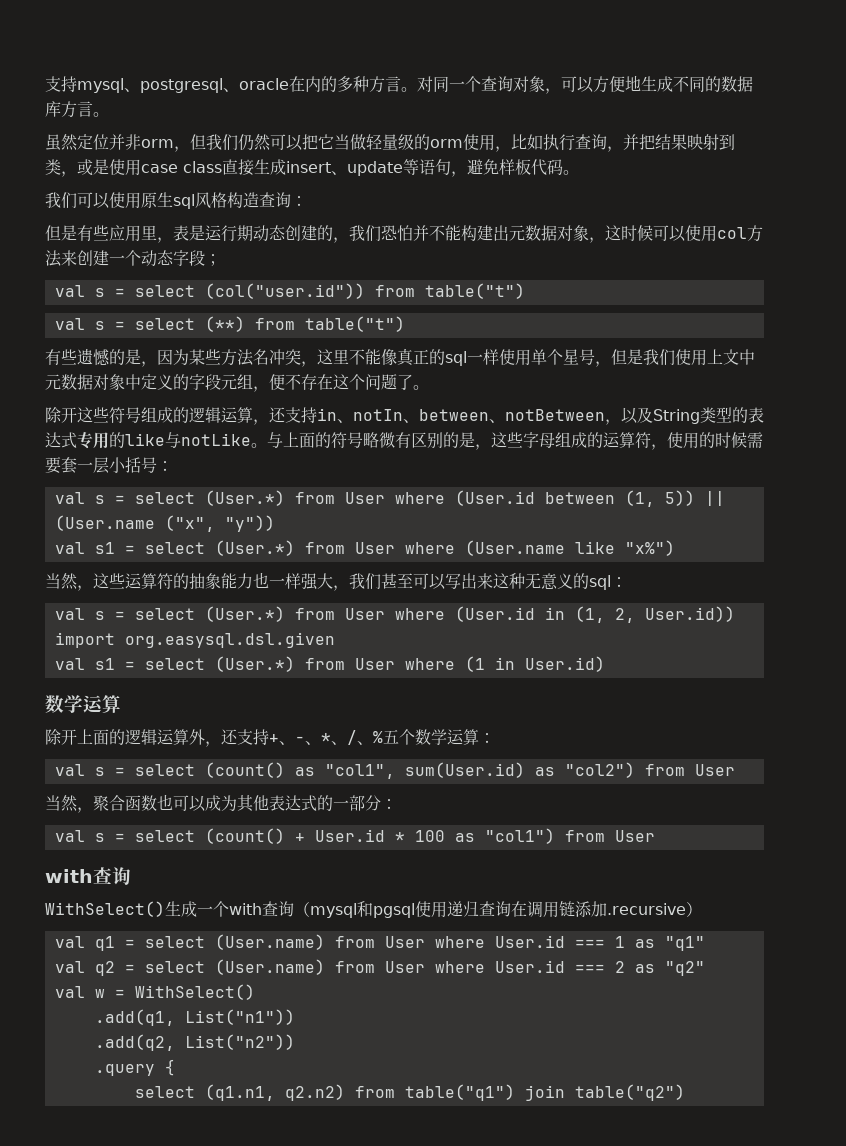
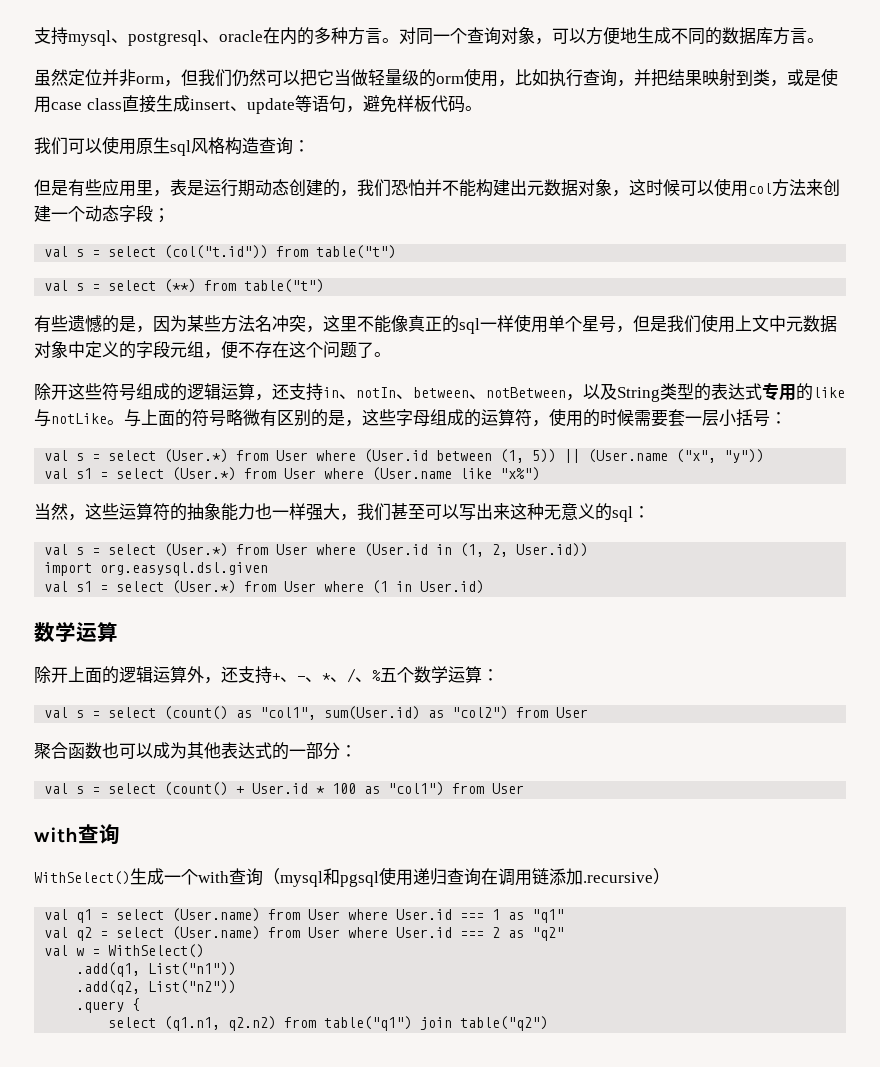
- val s = select (col("user.id")) from table("t")
+ val s = select (col("t.id")) from table("t")
- 当然，聚合函数也可以成为其他表达式的一部分：
+ 聚合函数也可以成为其他表达式的一部分：

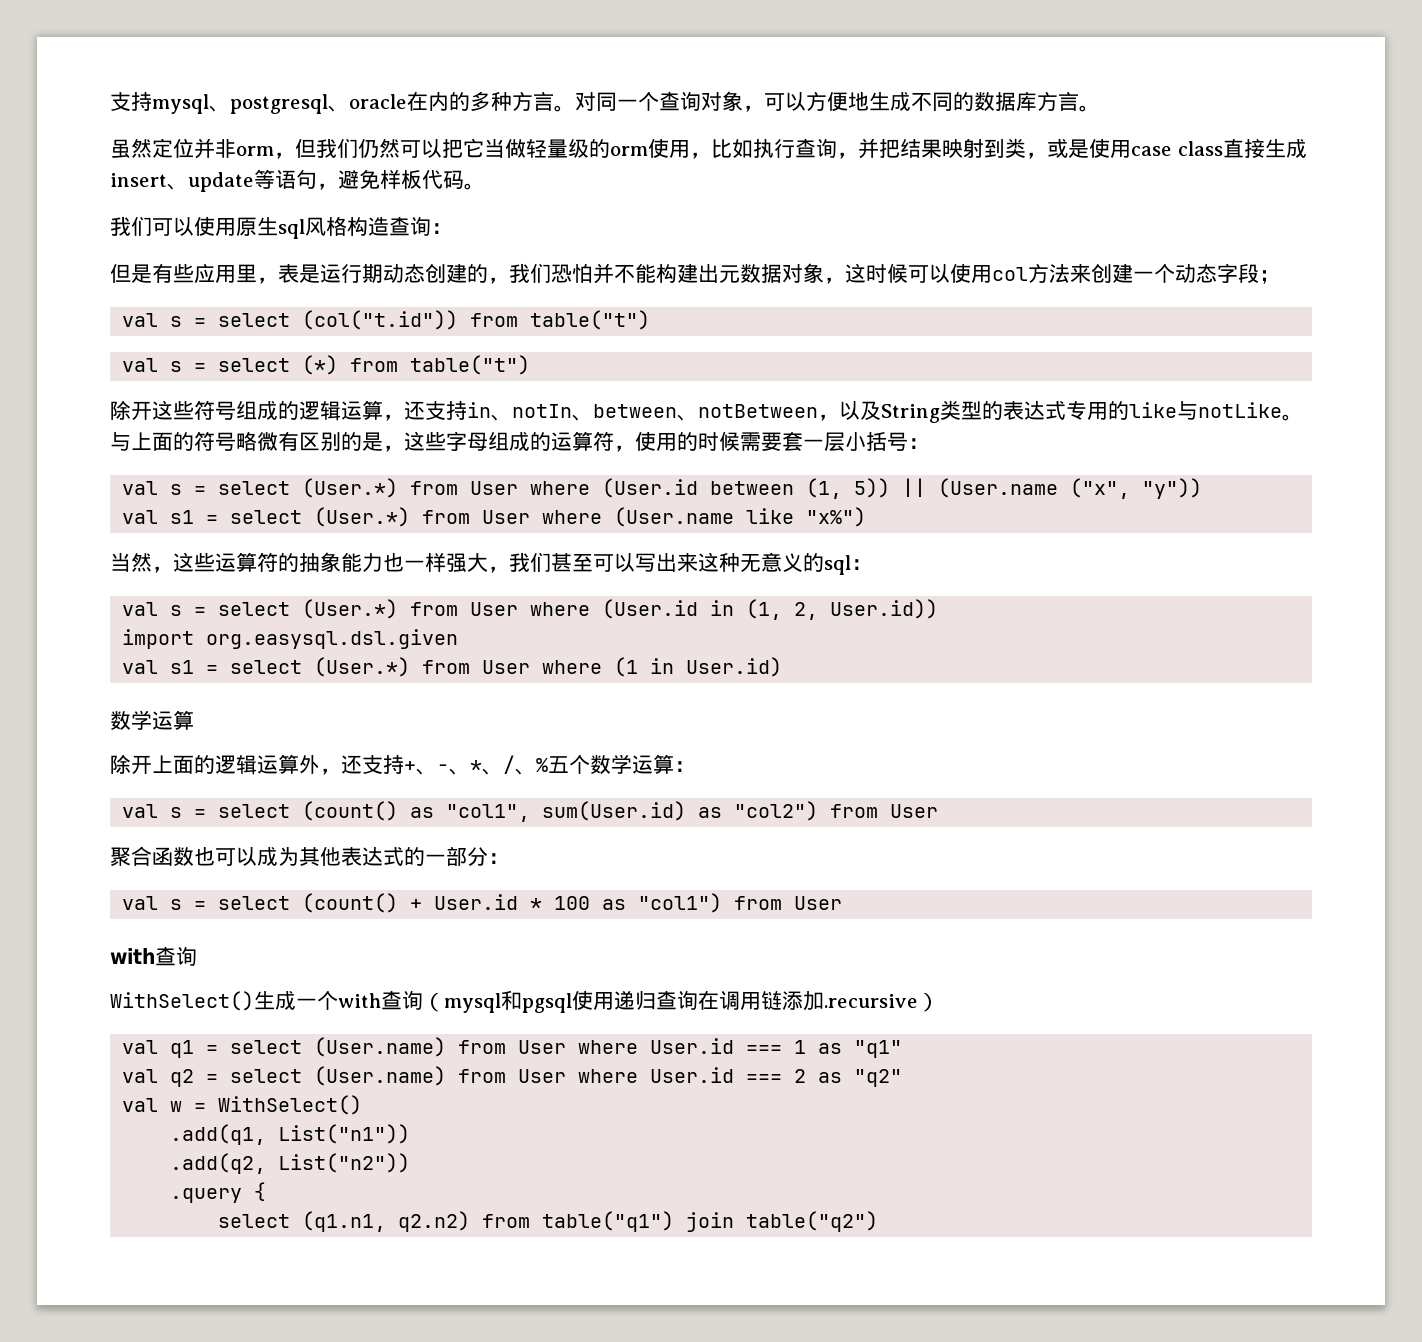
- val s = select (**) from table("t")
- 有些遗憾的是，因为某些方法名冲突，这里不能像真正的sql一样使用单个星号，但是我们使用上文中元数据对象中定义的字段元组，便不存在这个问题了。
+ val s = select (*) from table("t")

